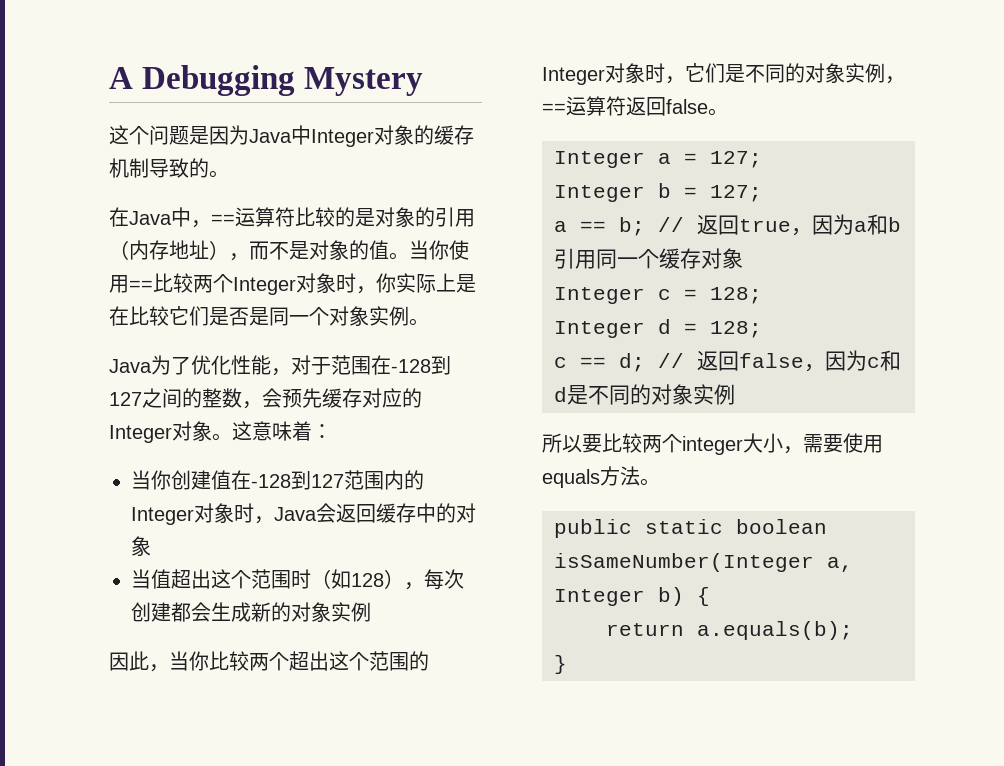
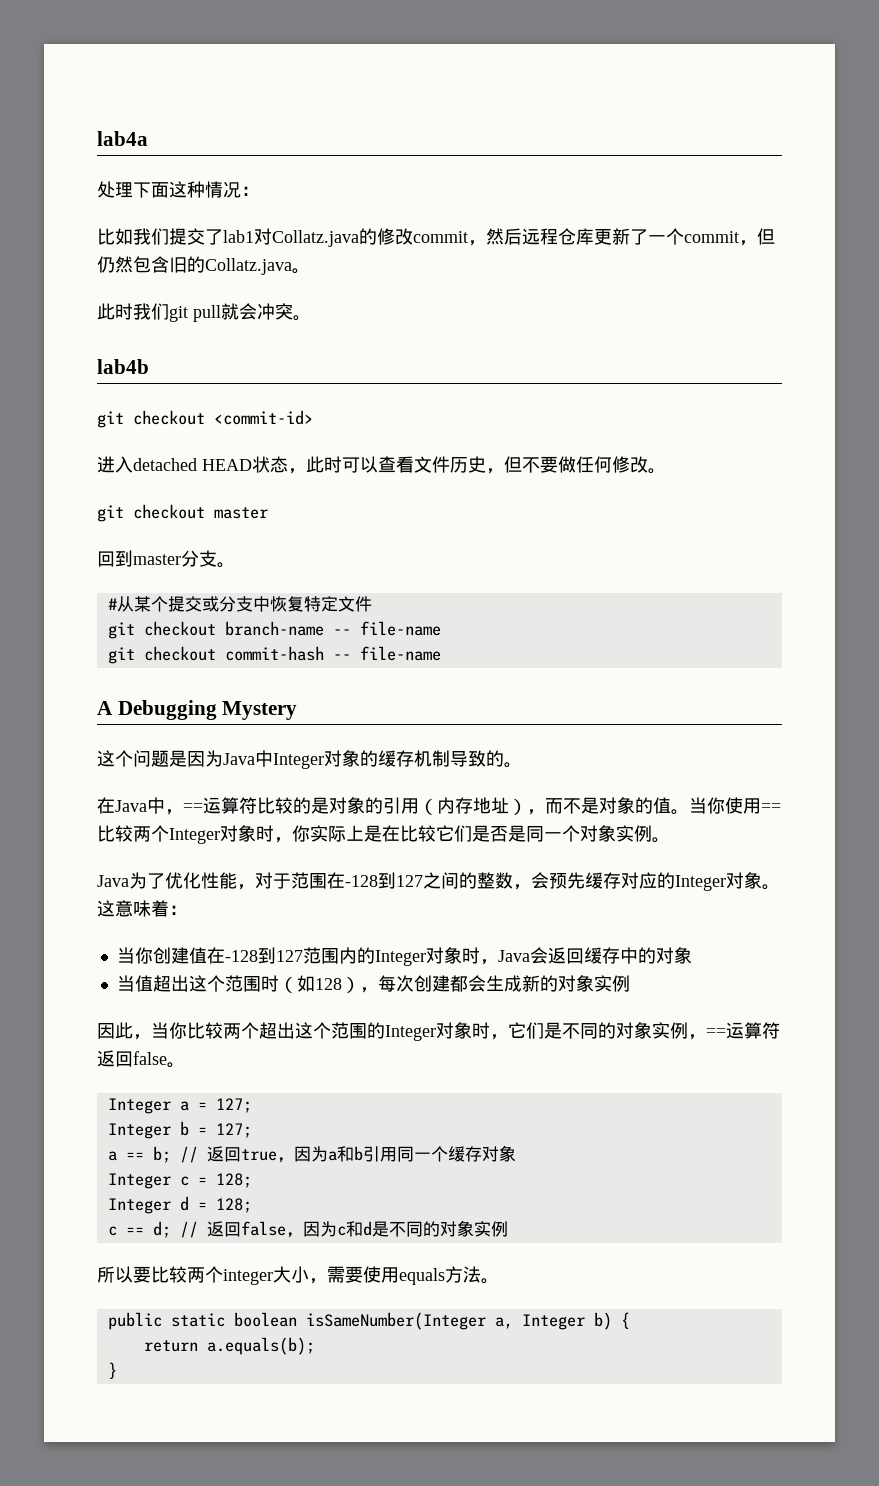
+ lab4a
+ 处理下面这种情况：
+ 比如我们提交了lab1对Collatz.java的修改commit，然后远程仓库更新了一个commit，但仍然包含旧的Collatz.java。
+ 此时我们git pull就会冲突。
+ lab4b
+ git checkout <commit-id>
+ 进入detached HEAD状态，此时可以查看文件历史，但不要做任何修改。
+ git checkout master
+ 回到master分支。
+ #从某个提交或分支中恢复特定文件
+ git checkout branch-name -- file-name
+ git checkout commit-hash -- file-name

